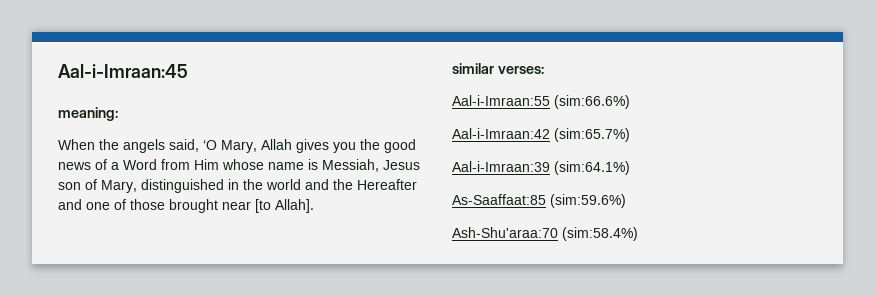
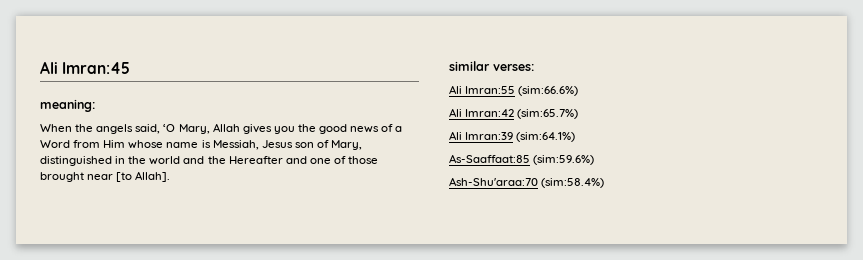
- Aal-i-Imraan:45
+ Ali Imran:45
- Aal-i-Imraan:55 (sim:66.6%)
+ Ali Imran:55 (sim:66.6%)
- Aal-i-Imraan:42 (sim:65.7%)
+ Ali Imran:42 (sim:65.7%)
- Aal-i-Imraan:39 (sim:64.1%)
+ Ali Imran:39 (sim:64.1%)

